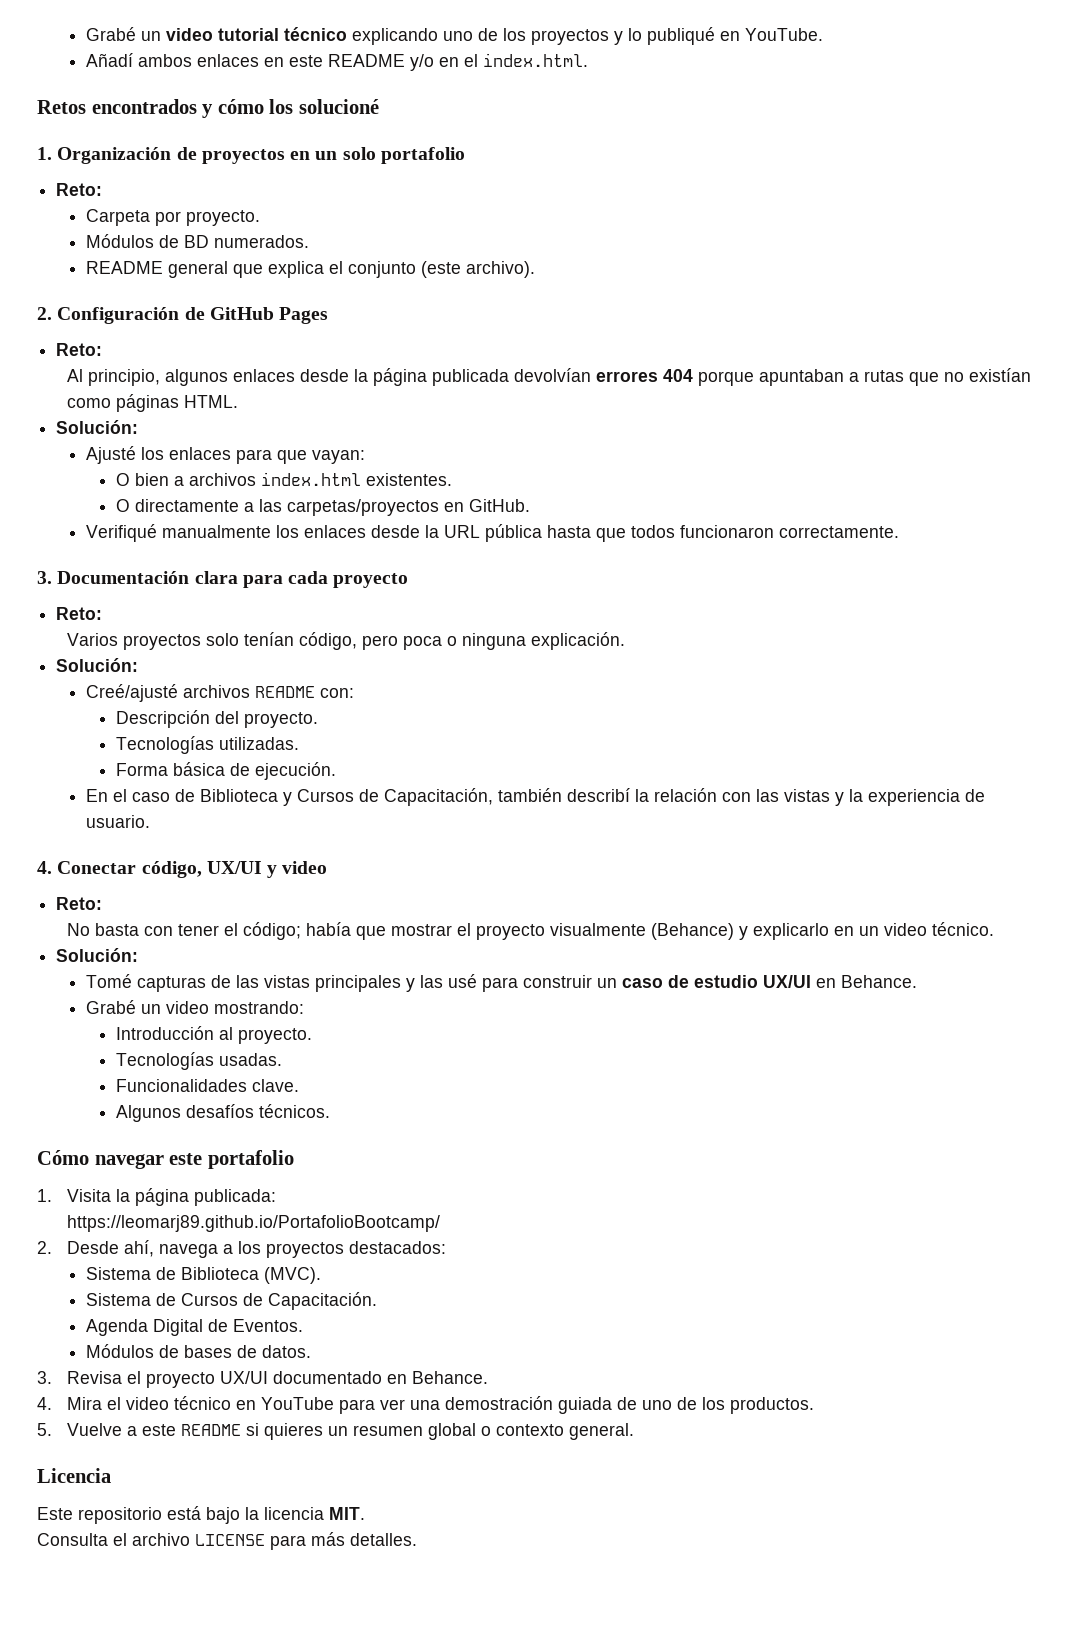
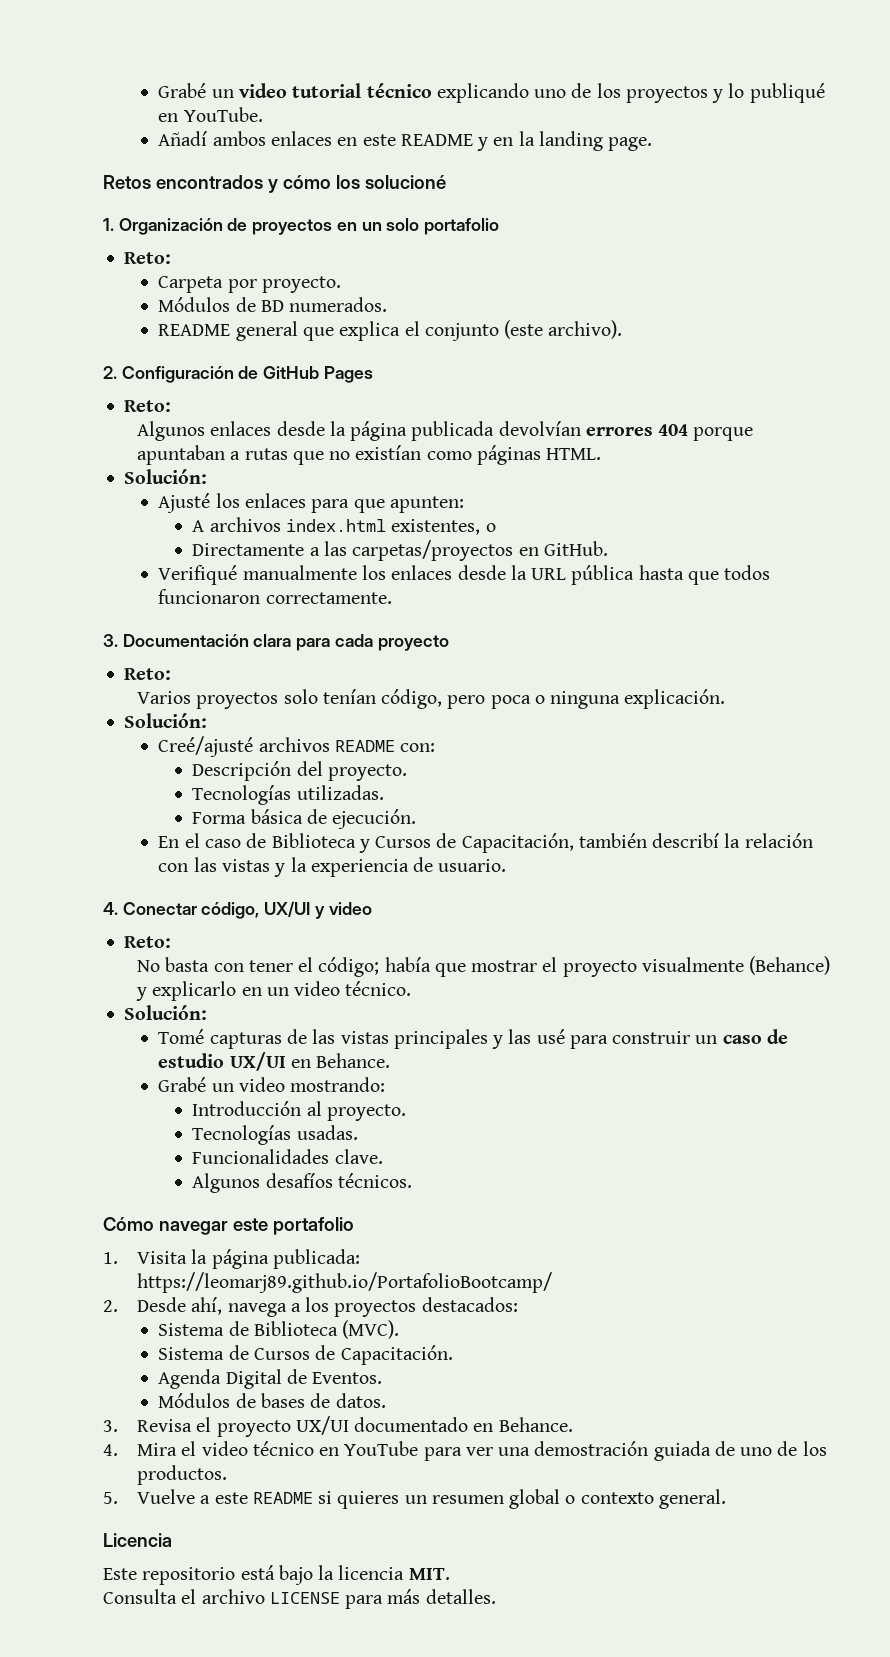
- Añadí ambos enlaces en este README y/o en el index.html.
+ Añadí ambos enlaces en este README y en la landing page.
- Al principio, algunos enlaces desde la página publicada devolvían errores 404 porque apuntaban a rutas que no existían como páginas HTML.
+ Algunos enlaces desde la página publicada devolvían errores 404 porque apuntaban a rutas que no existían como páginas HTML.
- Ajusté los enlaces para que vayan:
- O bien a archivos index.html existentes.
- O directamente a las carpetas/proyectos en GitHub.
+ Ajusté los enlaces para que apunten:
+ A archivos index.html existentes, o
+ Directamente a las carpetas/proyectos en GitHub.

